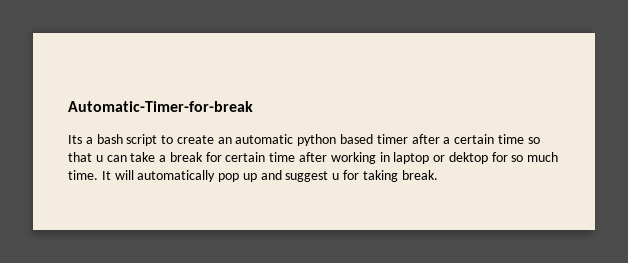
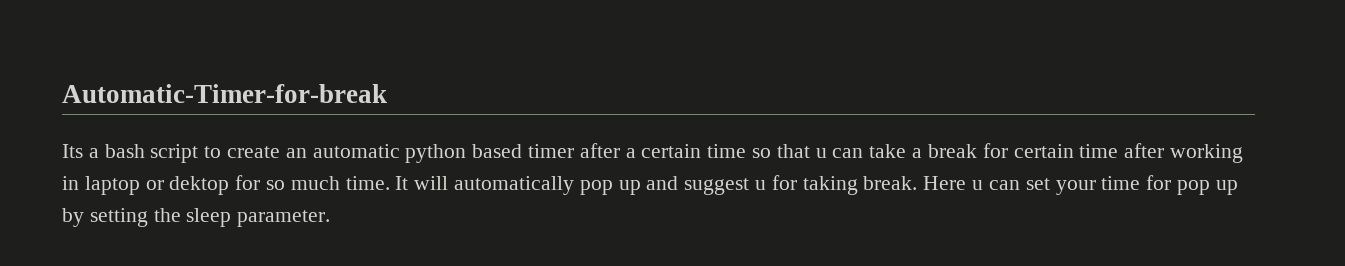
+ Here u can set your time for pop up by setting the sleep parameter.

